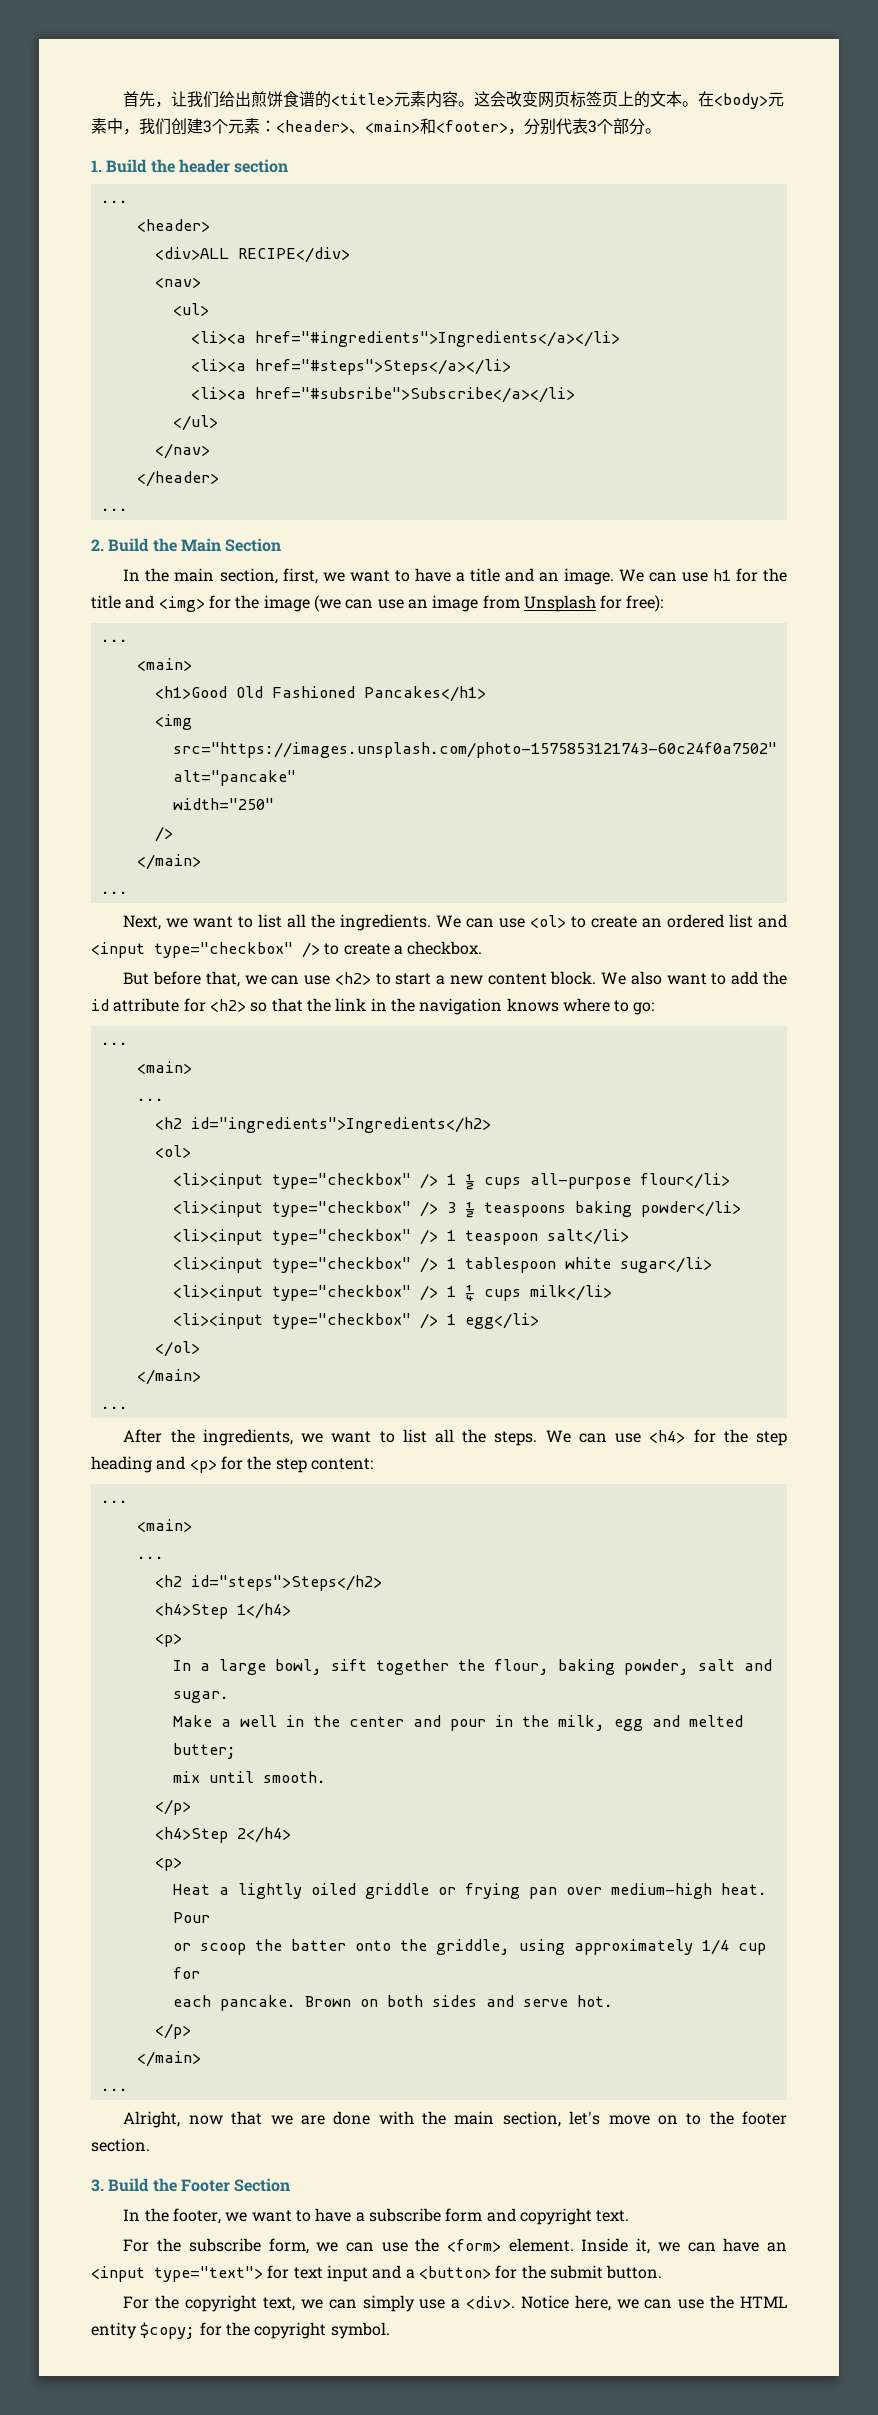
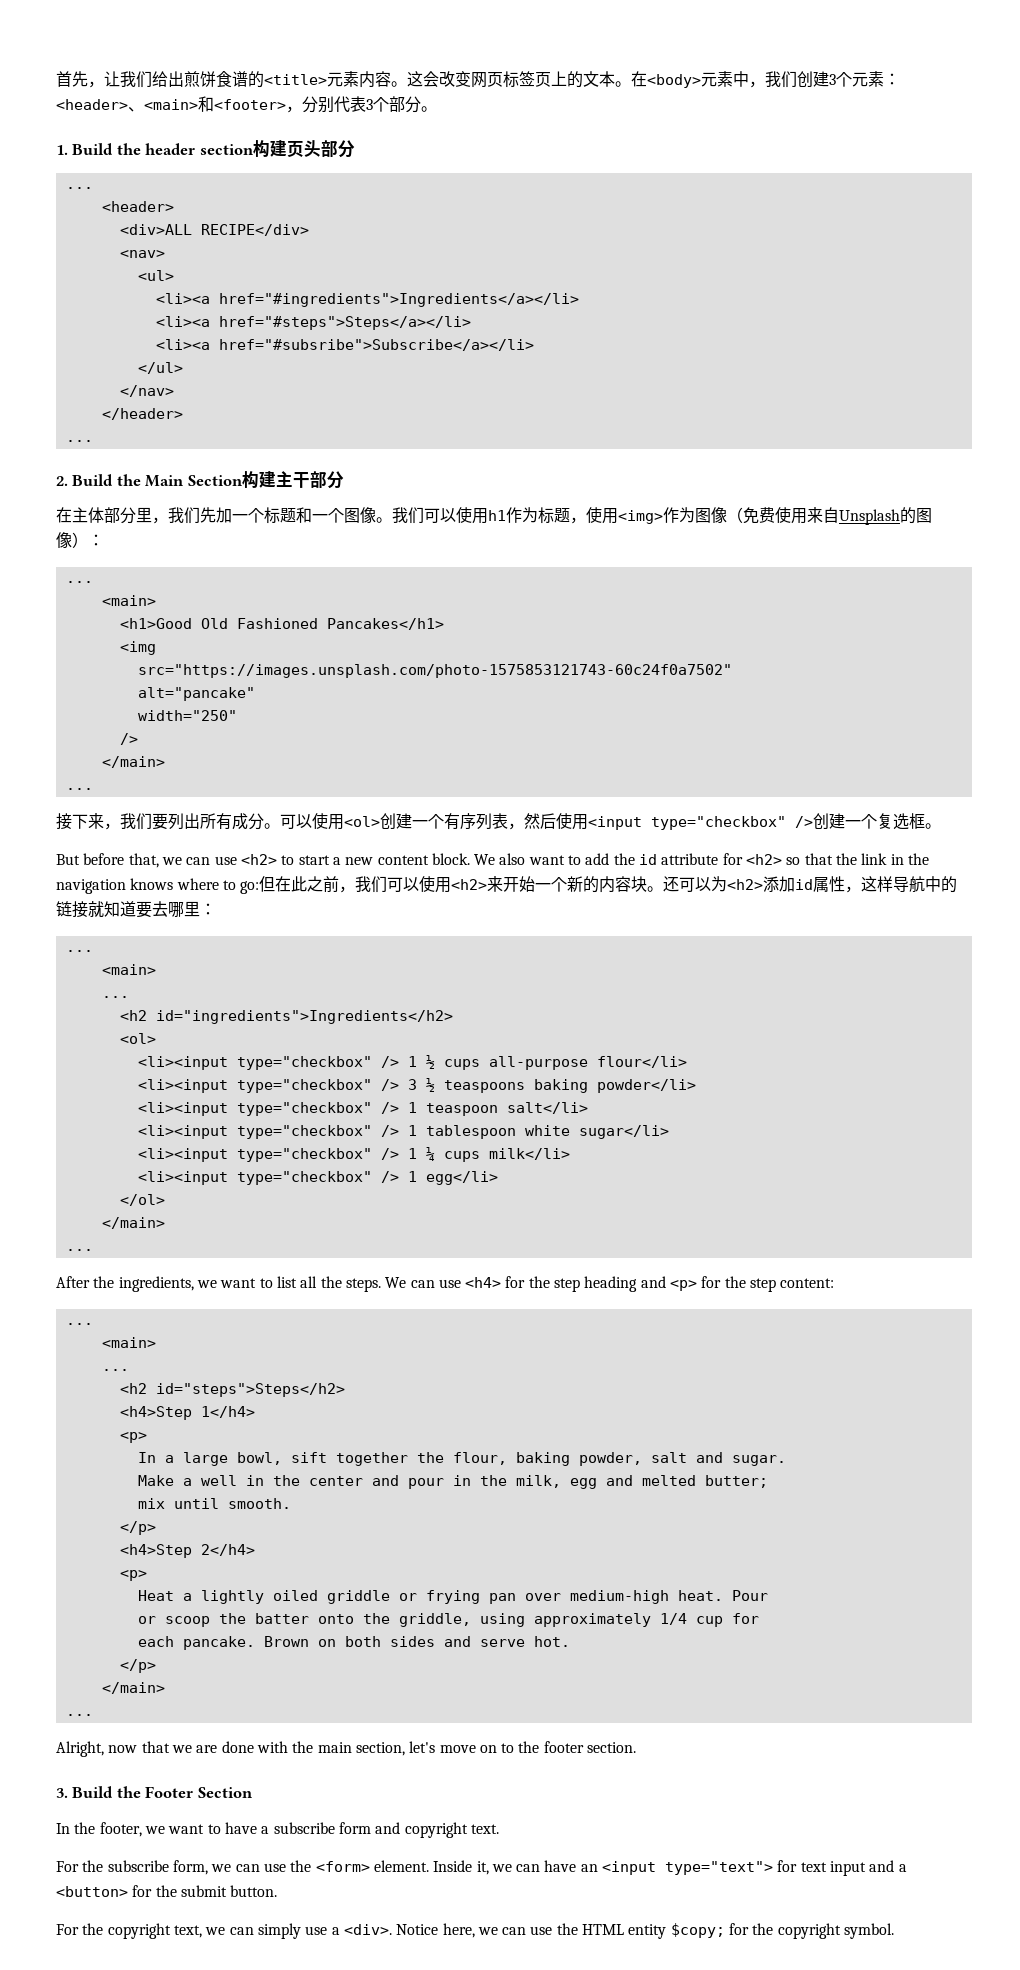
- 1. Build the header section
+ 1. Build the header section构建页头部分
- 2. Build the Main Section
- In the main section, first, we want to have a title and an image. We can use h1 for the title and <img> for the image (we can use an image from Unsplash for free):
+ 2. Build the Main Section构建主干部分
+ 在主体部分里，我们先加一个标题和一个图像。我们可以使用h1作为标题，使用<img>作为图像（免费使用来自Unsplash的图像）：
- Next, we want to list all the ingredients. We can use <ol> to create an ordered list and <input type="checkbox" /> to create a checkbox.
+ 接下来，我们要列出所有成分。可以使用<ol>创建一个有序列表，然后使用<input type="checkbox" />创建一个复选框。
- We also want to add the id attribute for <h2> so that the link in the navigation knows where to go:
+ We also want to add the id attribute for <h2> so that the link in the navigation knows where to go:但在此之前，我们可以使用<h2>来开始一个新的内容块。还可以为<h2>添加id属性，这样导航中的链接就知道要去哪里：

